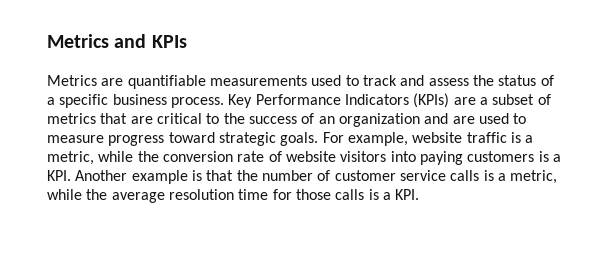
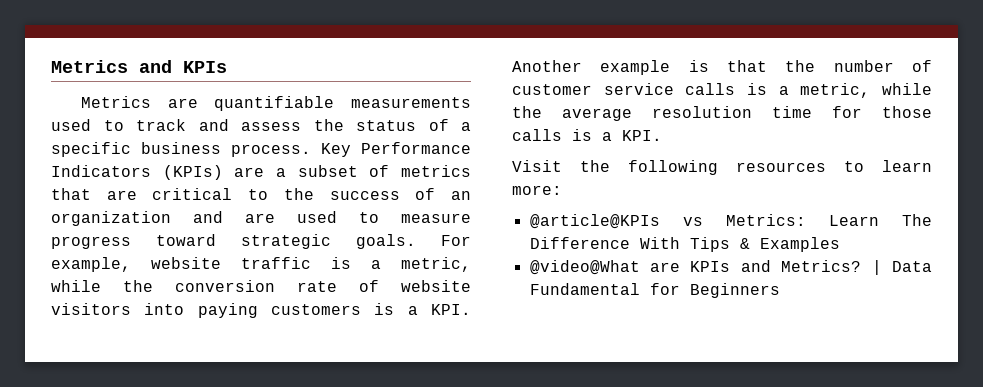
+ Visit the following resources to learn more:
+ @article@KPIs vs Metrics: Learn The Difference With Tips & Examples
+ @video@What are KPIs and Metrics? | Data Fundamental for Beginners

